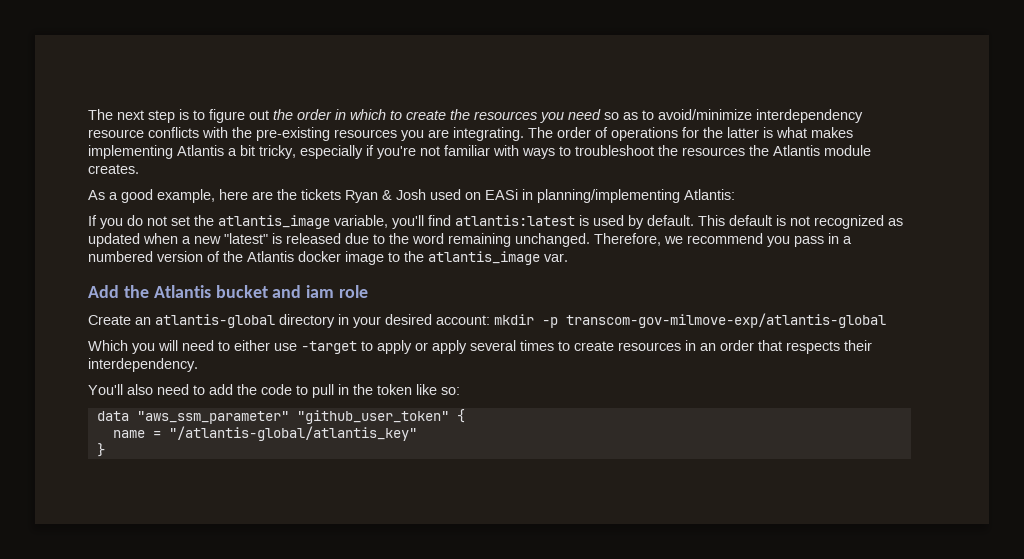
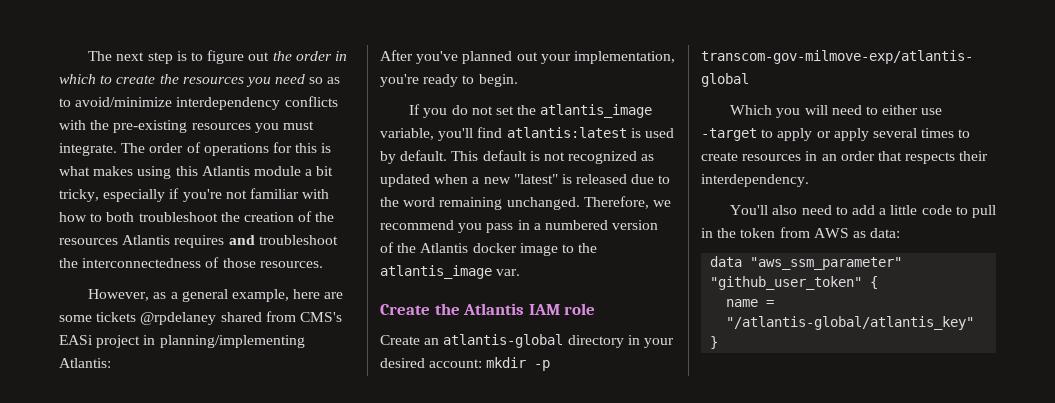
- The next step is to figure out the order in which to create the resources you need so as to avoid/minimize interdependency resource conflicts with the pre-existing resources you are integrating.
+ The next step is to figure out the order in which to create the resources you need so as to avoid/minimize interdependency conflicts with the pre-existing resources you must integrate.
- The order of operations for the latter is what makes implementing Atlantis a bit tricky, especially if you're not familiar with ways to troubleshoot the resources the Atlantis module creates.
- As a good example, here are the tickets Ryan & Josh used on EASi in planning/implementing Atlantis:
+ The order of operations for this is what makes using this Atlantis module a bit tricky, especially if you're not familiar with how to both troubleshoot the creation of the resources Atlantis requires and troubleshoot the interconnectedness of those resources.
+ However, as a general example, here are some tickets @rpdelaney shared from CMS's EASi project in planning/implementing Atlantis:
+ After you've planned out your implementation, you're ready to begin.
- Add the Atlantis bucket and iam role
+ Create the Atlantis IAM role
- You'll also need to add the code to pull in the token like so:
+ You'll also need to add a little code to pull in the token from AWS as data:

